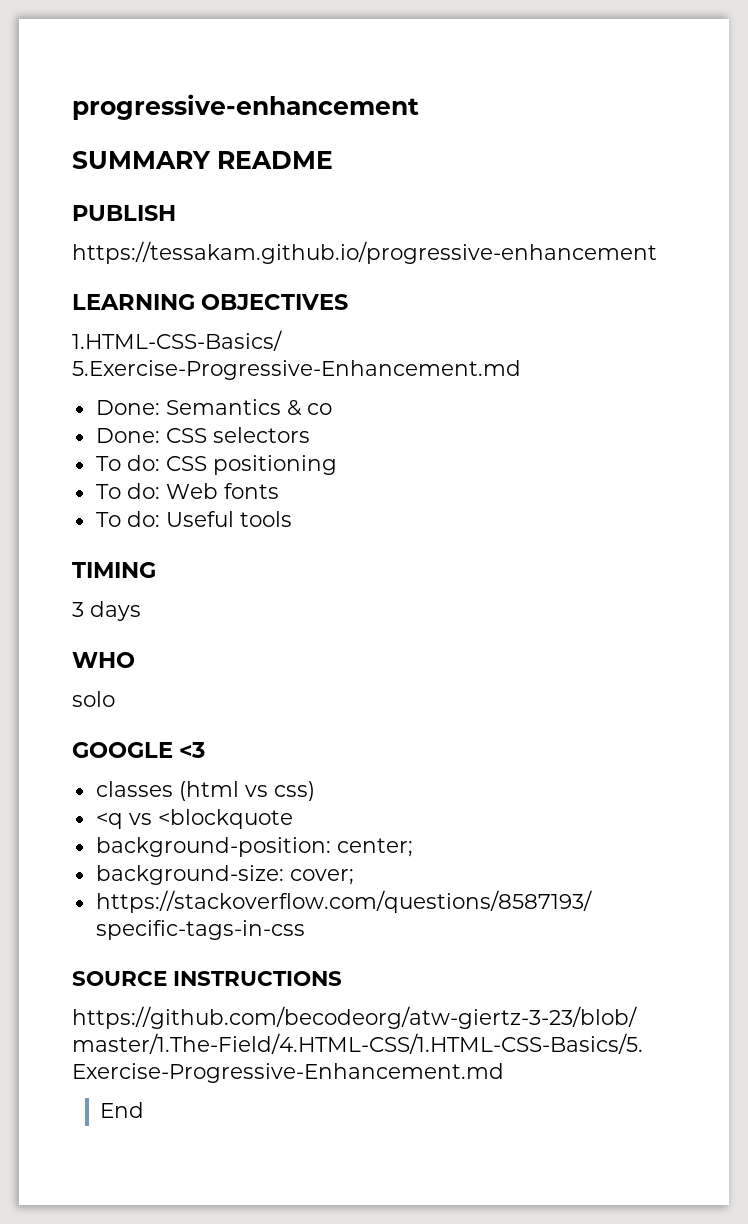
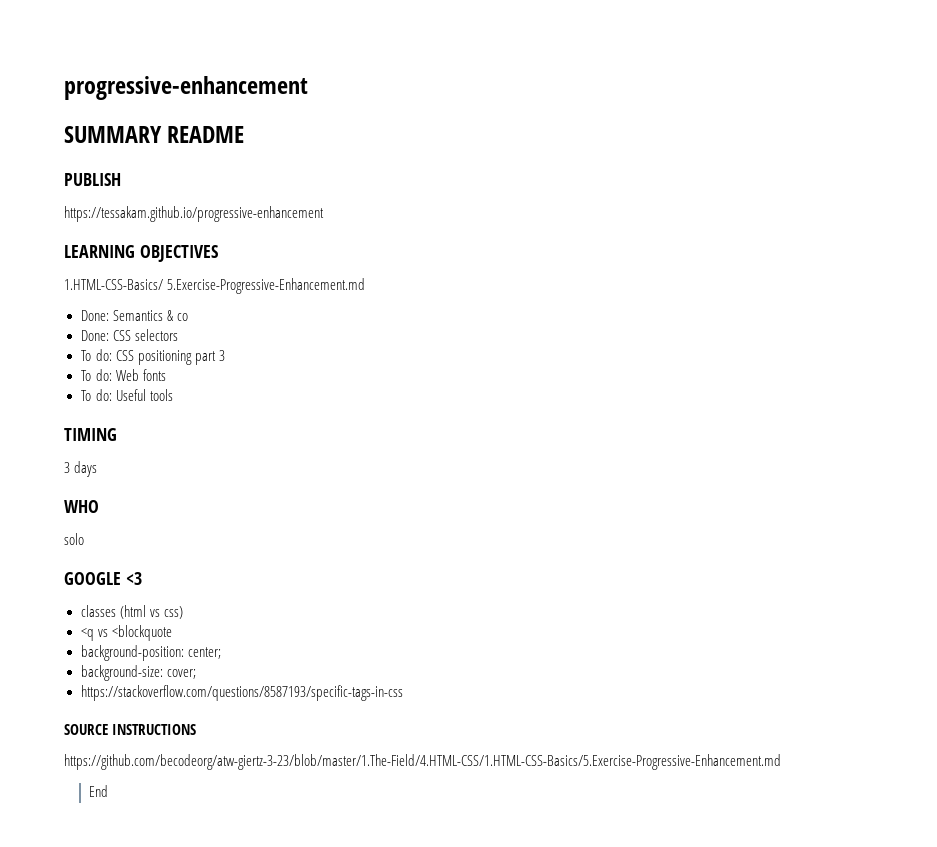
- To do: CSS positioning
+ To do: CSS positioning part 3

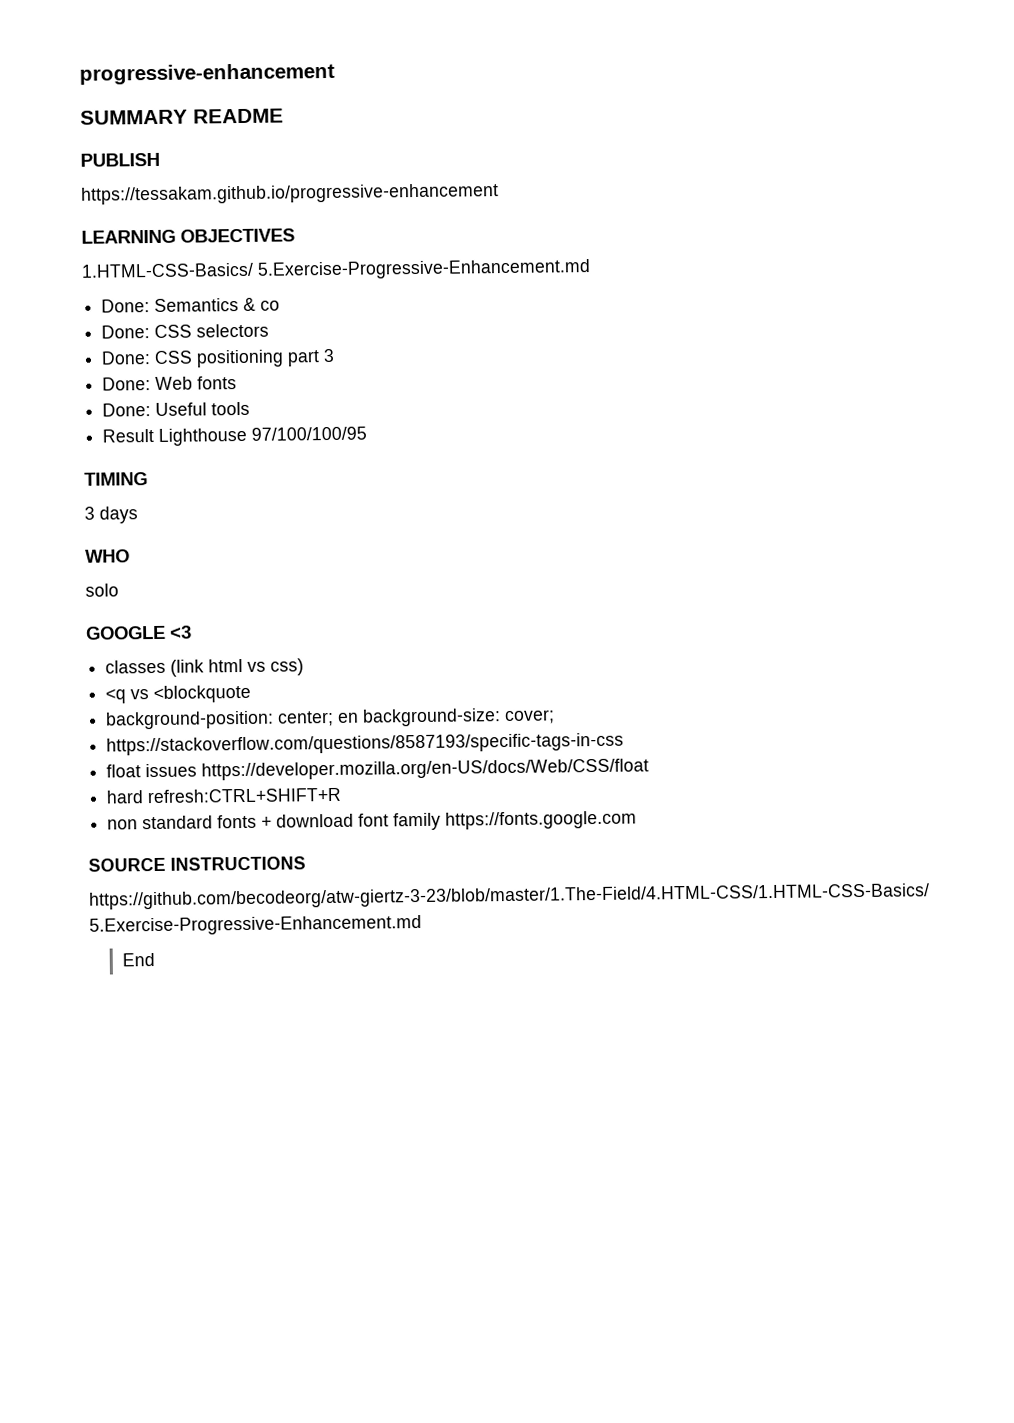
- To do: CSS positioning part 3
+ Done: CSS positioning part 3
- To do: Web fonts
+ Done: Web fonts
- To do: Useful tools
+ Done: Useful tools
+ Result Lighthouse 97/100/100/95
- classes (html vs css)
+ classes (link html vs css)
- background-position: center;
- background-size: cover;
+ background-position: center; en background-size: cover;
+ float issues https://developer.mozilla.org/en-US/docs/Web/CSS/float
+ hard refresh:CTRL+SHIFT+R
+ non standard fonts + download font family https://fonts.google.com

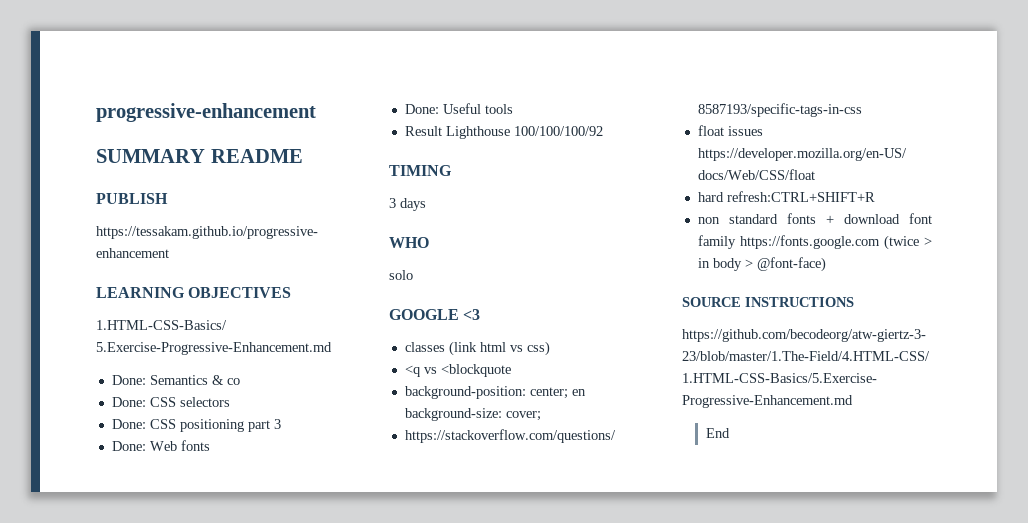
- Result Lighthouse 97/100/100/95
+ Result Lighthouse 100/100/100/92
- non standard fonts + download font family https://fonts.google.com
+ non standard fonts + download font family https://fonts.google.com (twice > in body > @font-face)

